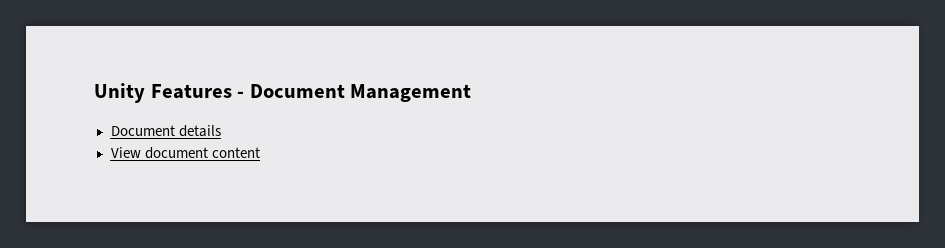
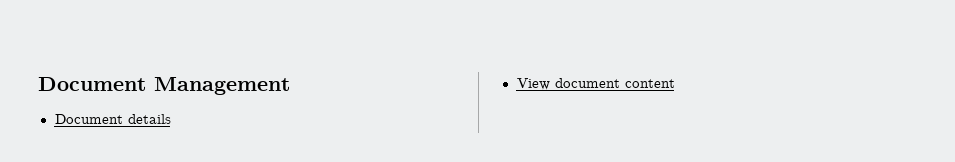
- Unity Features - Document Management
+ Document Management

